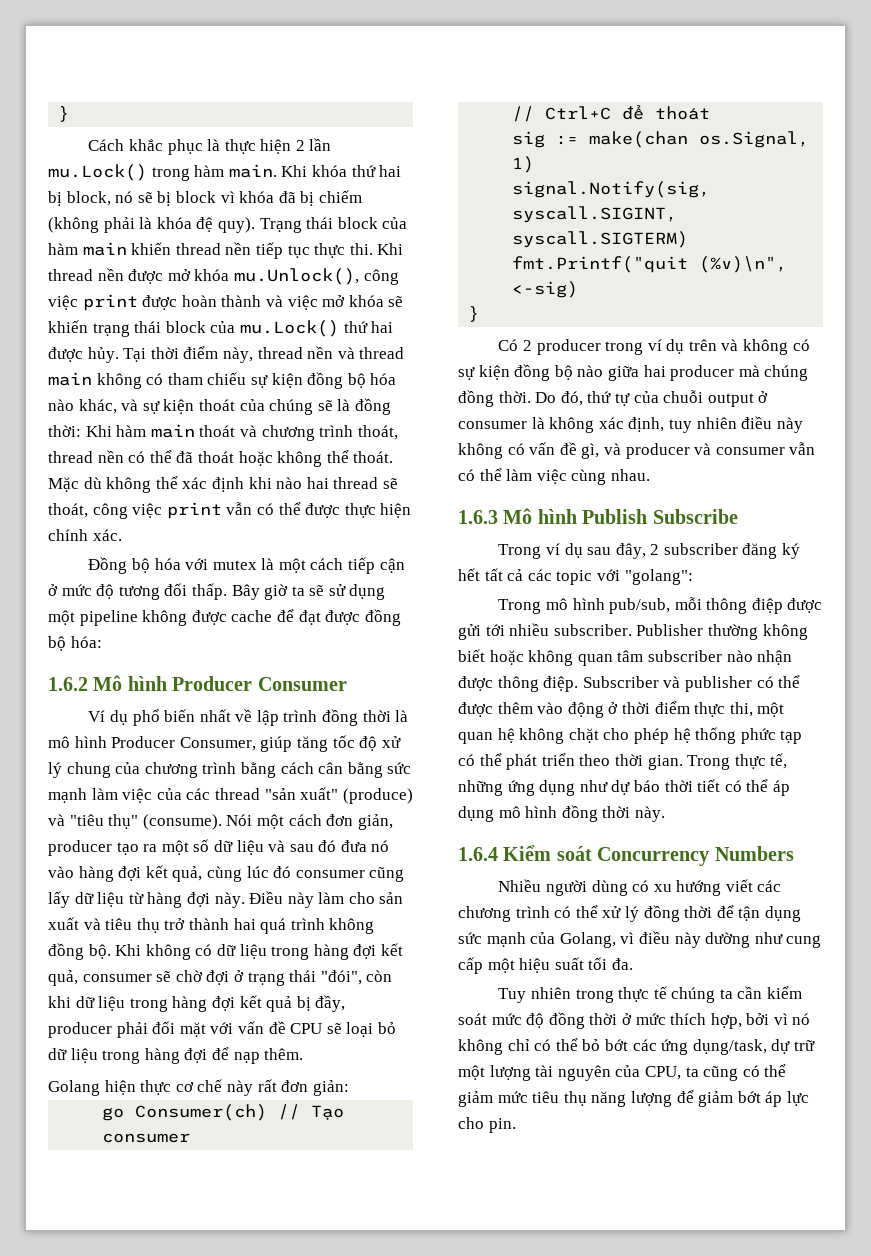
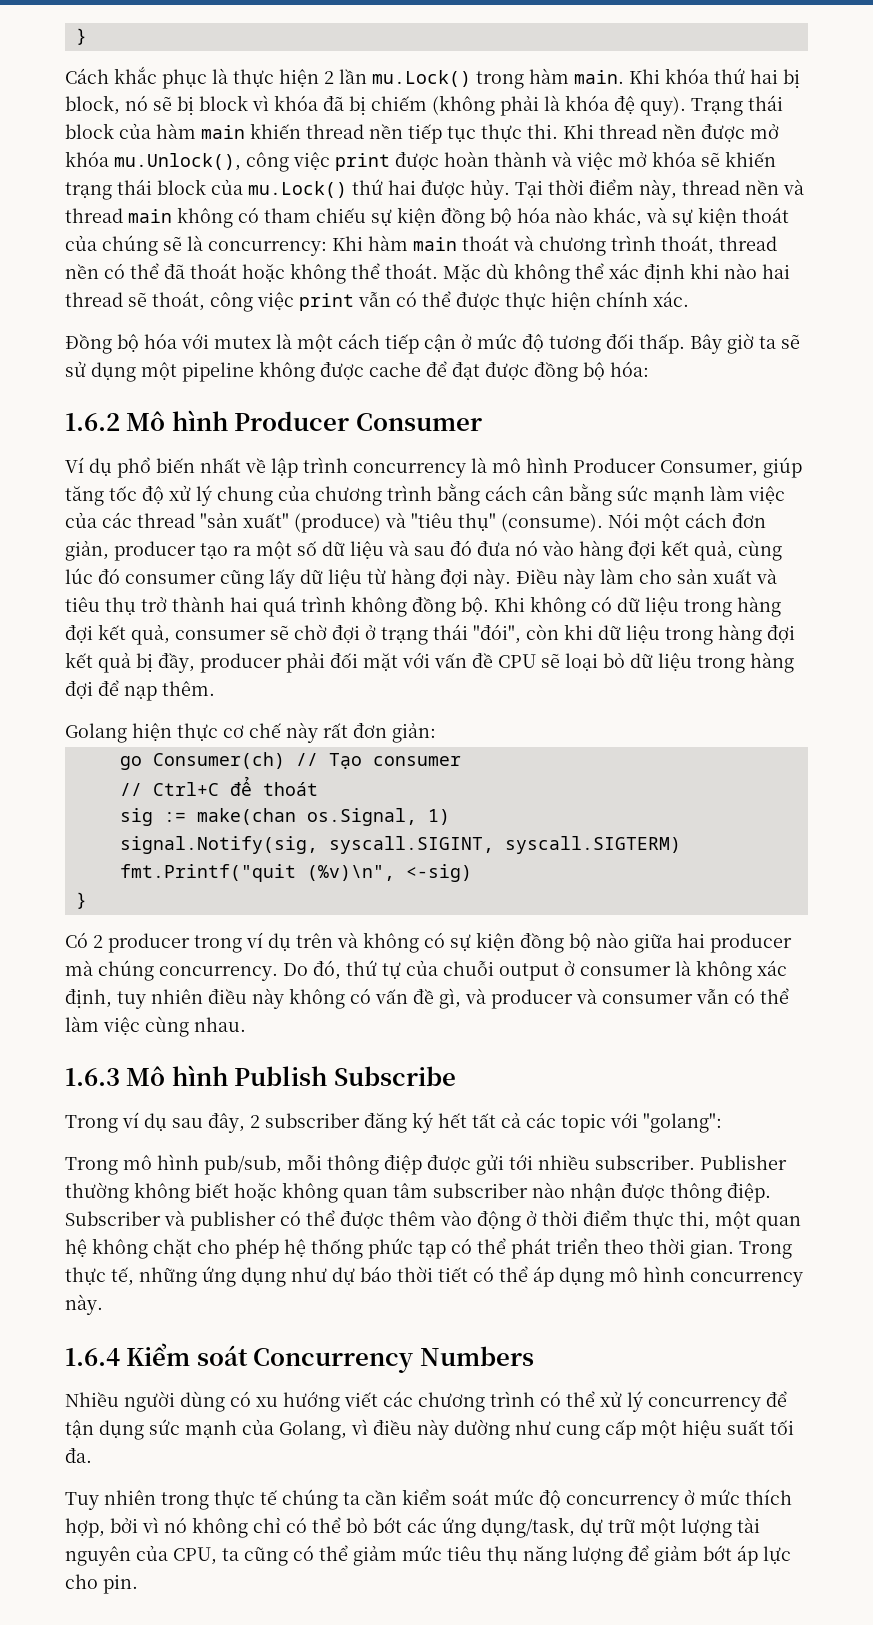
- Tại thời điểm này, thread nền và thread main không có tham chiếu sự kiện đồng bộ hóa nào khác, và sự kiện thoát của chúng sẽ là đồng thời: Khi hàm main thoát và chương trình thoát, thread nền có thể đã thoát hoặc không thể thoát.
+ Tại thời điểm này, thread nền và thread main không có tham chiếu sự kiện đồng bộ hóa nào khác, và sự kiện thoát của chúng sẽ là concurrency: Khi hàm main thoát và chương trình thoát, thread nền có thể đã thoát hoặc không thể thoát.
- Ví dụ phổ biến nhất về lập trình đồng thời là mô hình Producer Consumer, giúp tăng tốc độ xử lý chung của chương trình bằng cách cân bằng sức mạnh làm việc của các thread "sản xuất" (produce) và "tiêu thụ" (consume).
+ Ví dụ phổ biến nhất về lập trình concurrency là mô hình Producer Consumer, giúp tăng tốc độ xử lý chung của chương trình bằng cách cân bằng sức mạnh làm việc của các thread "sản xuất" (produce) và "tiêu thụ" (consume).
- Có 2 producer trong ví dụ trên và không có sự kiện đồng bộ nào giữa hai producer mà chúng đồng thời.
+ Có 2 producer trong ví dụ trên và không có sự kiện đồng bộ nào giữa hai producer mà chúng concurrency.
- Trong thực tế, những ứng dụng như dự báo thời tiết có thể áp dụng mô hình đồng thời này.
+ Trong thực tế, những ứng dụng như dự báo thời tiết có thể áp dụng mô hình concurrency này.
- Nhiều người dùng có xu hướng viết các chương trình có thể xử lý đồng thời để tận dụng sức mạnh của Golang, vì điều này dường như cung cấp một hiệu suất tối đa.
+ Nhiều người dùng có xu hướng viết các chương trình có thể xử lý concurrency để tận dụng sức mạnh của Golang, vì điều này dường như cung cấp một hiệu suất tối đa.
- Tuy nhiên trong thực tế chúng ta cần kiểm soát mức độ đồng thời ở mức thích hợp, bởi vì nó không chỉ có thể bỏ bớt các ứng dụng/task, dự trữ một lượng tài nguyên của CPU, ta cũng có thể giảm mức tiêu thụ năng lượng để giảm bớt áp lực cho pin.
+ Tuy nhiên trong thực tế chúng ta cần kiểm soát mức độ concurrency ở mức thích hợp, bởi vì nó không chỉ có thể bỏ bớt các ứng dụng/task, dự trữ một lượng tài nguyên của CPU, ta cũng có thể giảm mức tiêu thụ năng lượng để giảm bớt áp lực cho pin.

